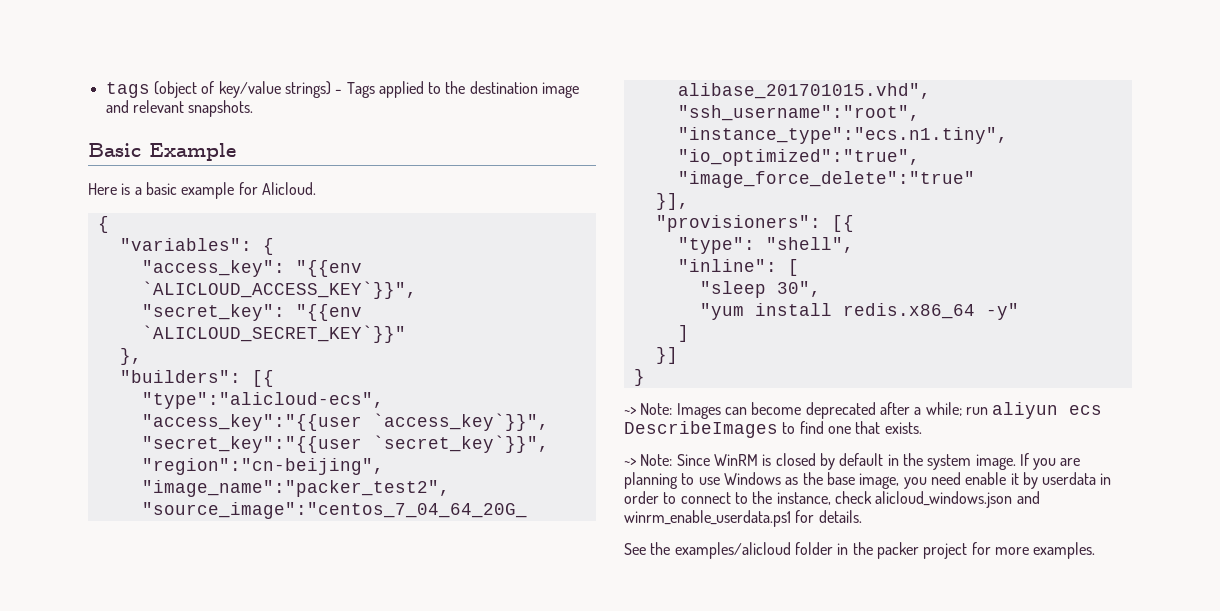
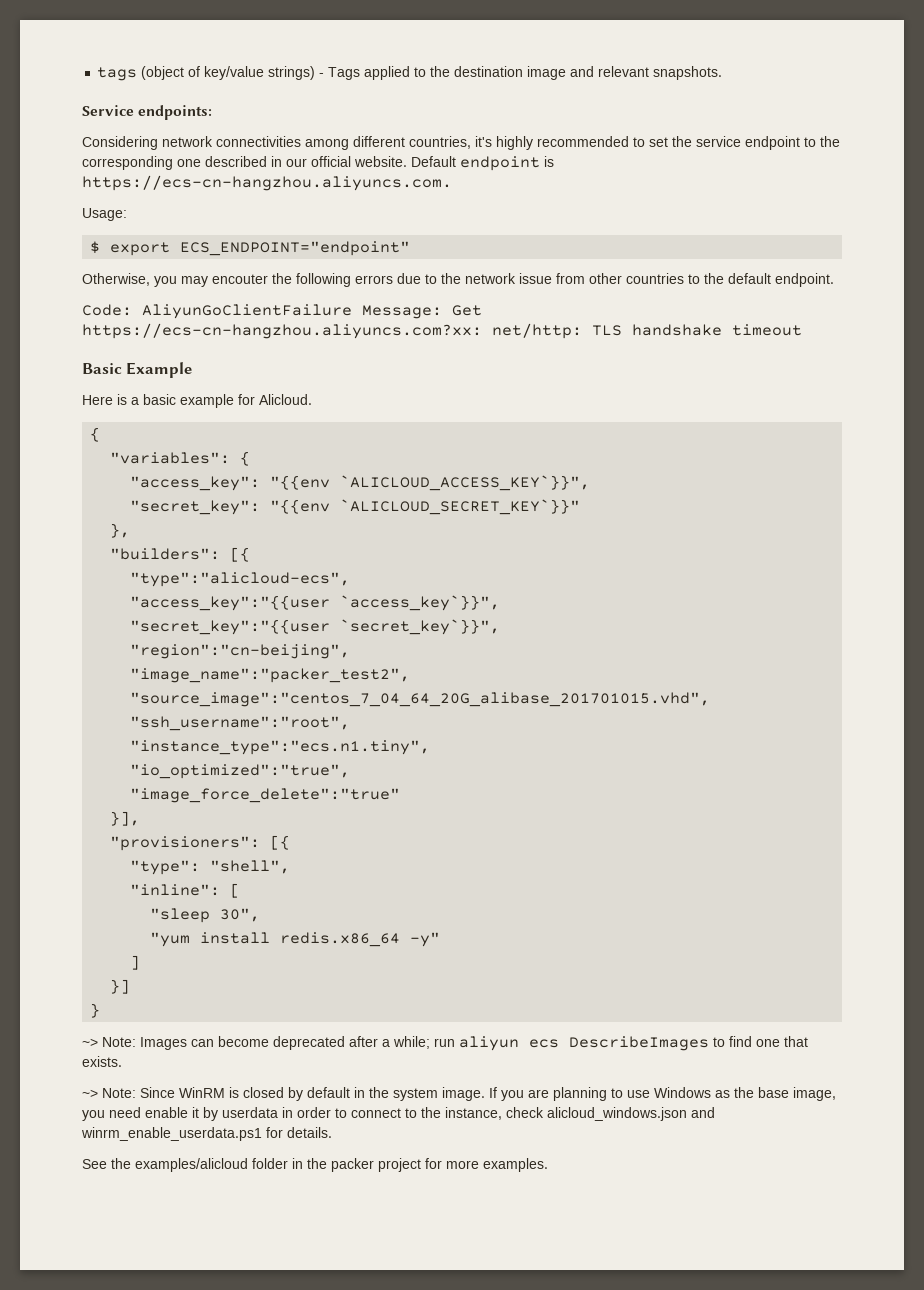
+ Service endpoints:
+ Considering network connectivities among different countries, it's highly recommended to set the service endpoint to the corresponding one described in our official website. Default endpoint is https://ecs-cn-hangzhou.aliyuncs.com.
+ Usage:
+ $ export ECS_ENDPOINT="endpoint"
+ Otherwise, you may encouter the following errors due to the network issue from other countries to the default endpoint.
+ Code: AliyunGoClientFailure Message: Get https://ecs-cn-hangzhou.aliyuncs.com?xx: net/http: TLS handshake timeout

